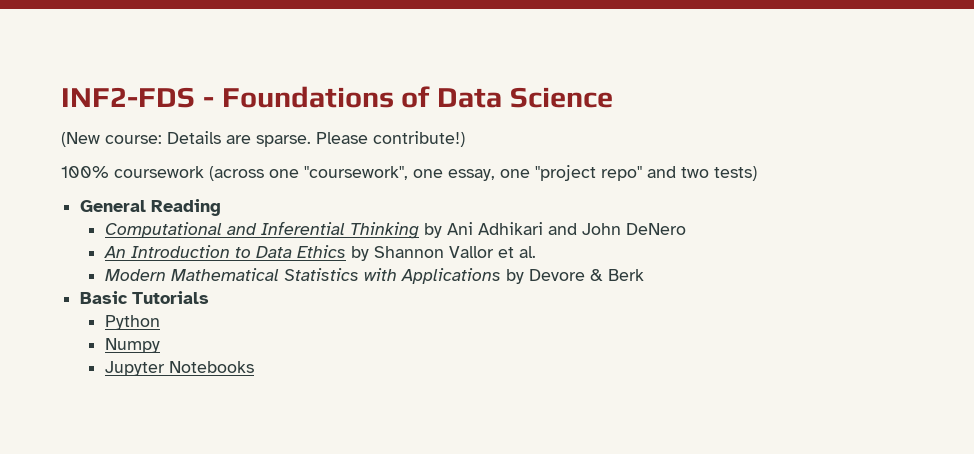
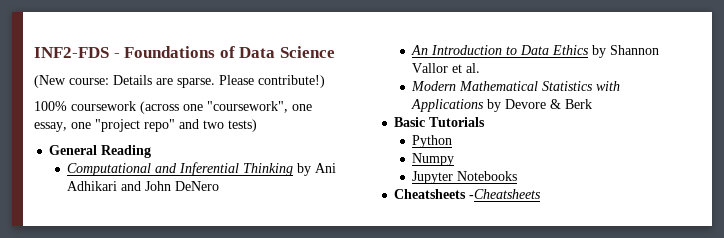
+ Cheatsheets -Cheatsheets

